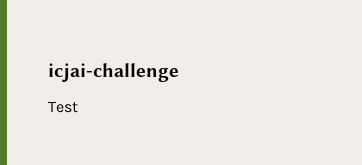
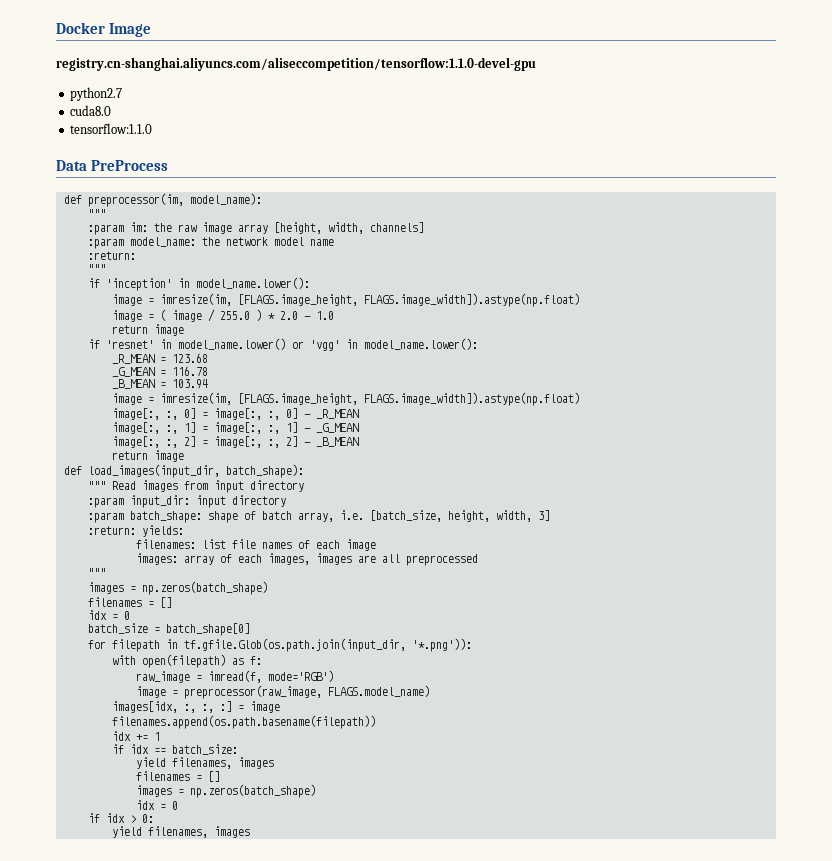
- icjai-challenge
- Test
+ Docker Image
+ registry.cn-shanghai.aliyuncs.com/aliseccompetition/tensorflow:1.1.0-devel-gpu
+ python2.7
+ cuda8.0
+ tensorflow:1.1.0
+ Data PreProcess
+ def preprocessor(im, model_name):
+ """
+ :param im: the raw image array [height, width, channels]
+ :param model_name: the network model name
+ :return:
+ """
+ if 'inception' in model_name.lower():
+ image = imresize(im, [FLAGS.image_height, FLAGS.image_width]).astype(np.float)
+ image = ( image / 255.0 ) * 2.0 - 1.0
+ return image
+ if 'resnet' in model_name.lower() or 'vgg' in model_name.lower():
+ _R_MEAN = 123.68
+ _G_MEAN = 116.78
+ _B_MEAN = 103.94
+ image = imresize(im, [FLAGS.image_height, FLAGS.image_width]).astype(np.float)
+ image[:, :, 0] = image[:, :, 0] - _R_MEAN
+ image[:, :, 1] = image[:, :, 1] - _G_MEAN
+ image[:, :, 2] = image[:, :, 2] - _B_MEAN
+ return image
+ def load_images(input_dir, batch_shape):
+ """ Read images from input directory
+ :param input_dir: input directory
+ :param batch_shape: shape of batch array, i.e. [batch_size, height, width, 3]
+ :return: yields:
+ filenames: list file names of each image
+ images: array of each images, images are all preprocessed
+ """
+ images = np.zeros(batch_shape)
+ filenames = []
+ idx = 0
+ batch_size = batch_shape[0]
+ for filepath in tf.gfile.Glob(os.path.join(input_dir, '*.png')):
+ with open(filepath) as f:
+ raw_image = imread(f, mode='RGB')
+ image = preprocessor(raw_image, FLAGS.model_name)
+ images[idx, :, :, :] = image
+ filenames.append(os.path.basename(filepath))
+ idx += 1
+ if idx == batch_size:
+ yield filenames, images
+ filenames = []
+ images = np.zeros(batch_shape)
+ idx = 0
+ if idx > 0:
+ yield filenames, images

